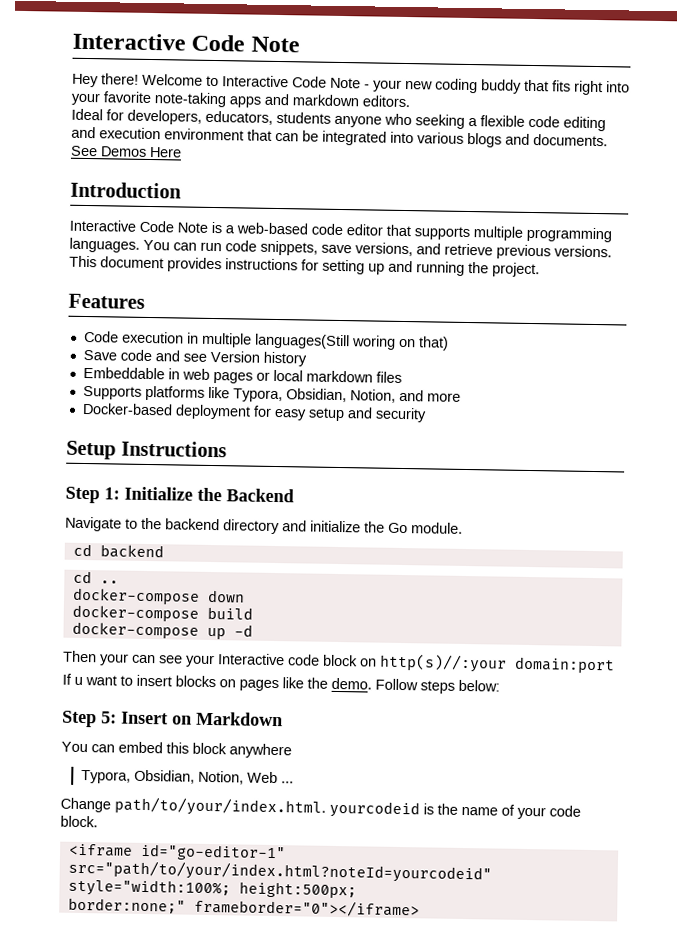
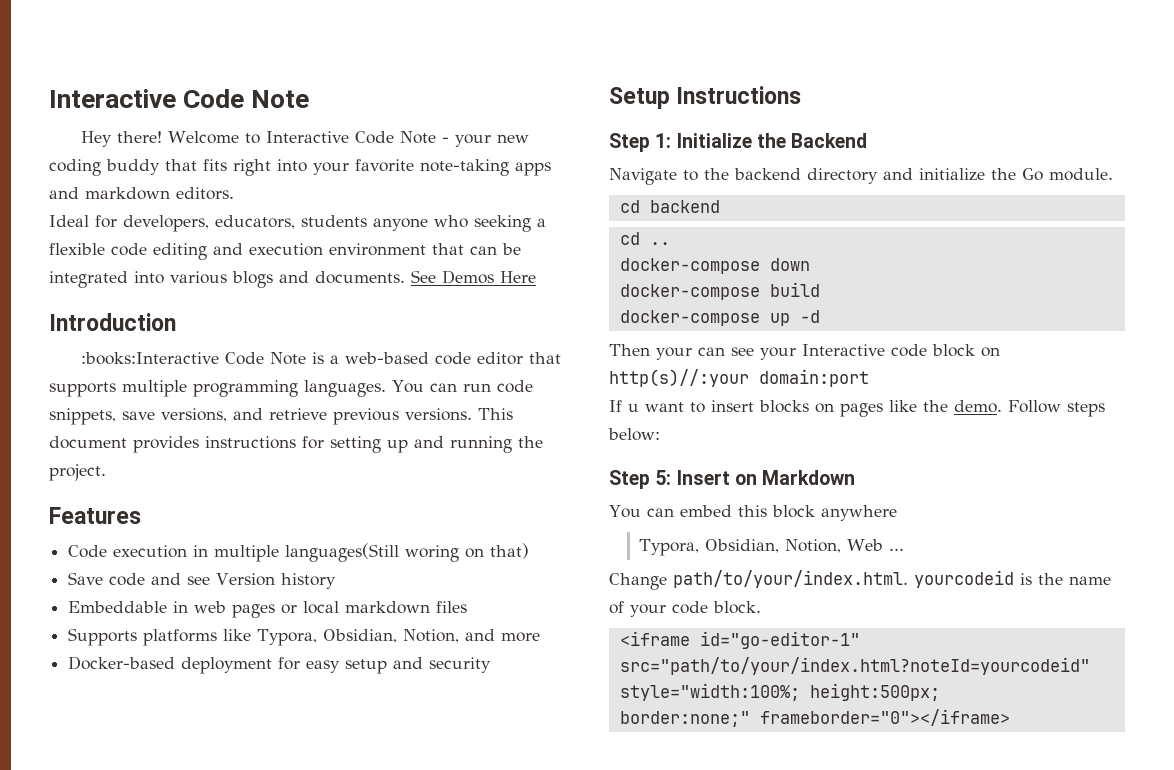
- Interactive Code Note is a web-based code editor that supports multiple programming languages.
+ :books:Interactive Code Note is a web-based code editor that supports multiple programming languages.

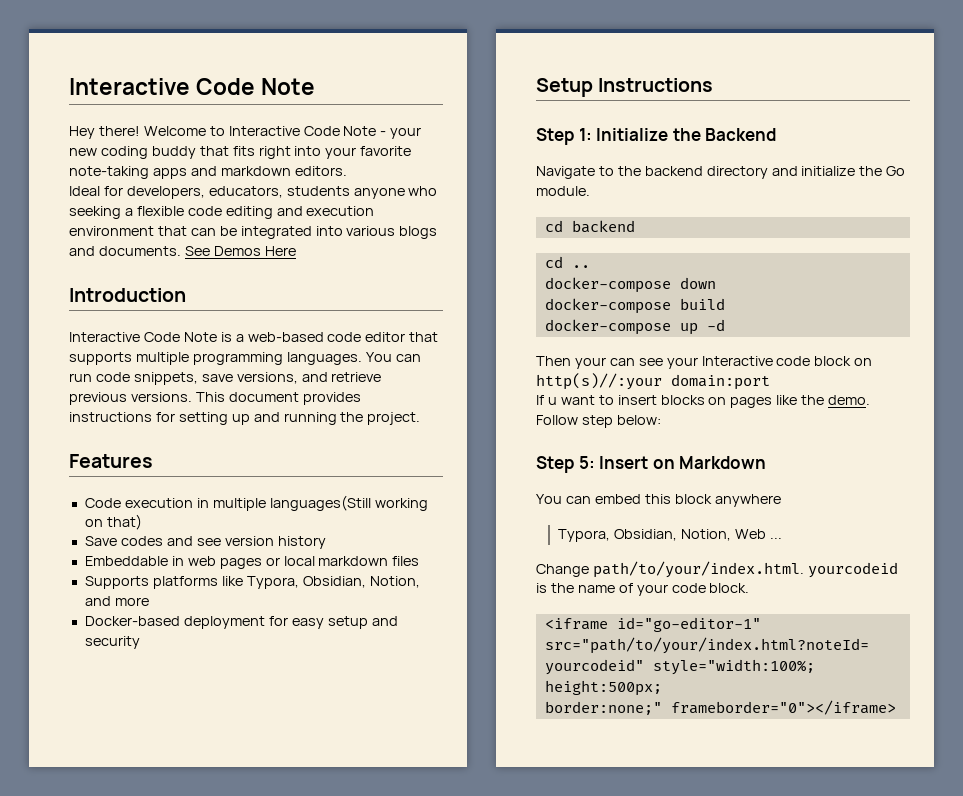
- :books:Interactive Code Note is a web-based code editor that supports multiple programming languages.
+ Interactive Code Note is a web-based code editor that supports multiple programming languages.
- Code execution in multiple languages(Still woring on that)
+ Code execution in multiple languages(Still working on that)
- Save code and see Version history
+ Save codes and see version history
- Follow steps below:
+ Follow step below:

